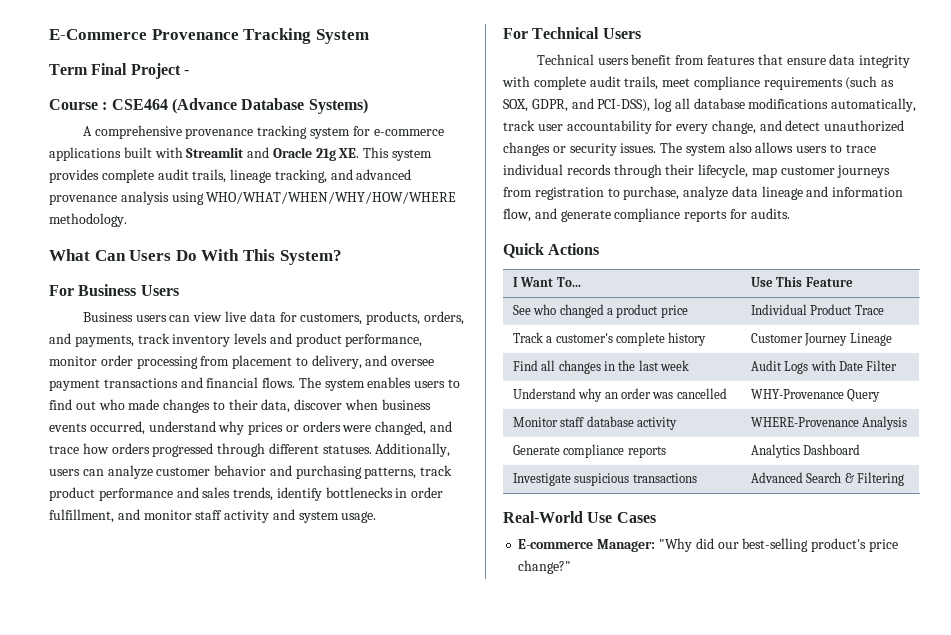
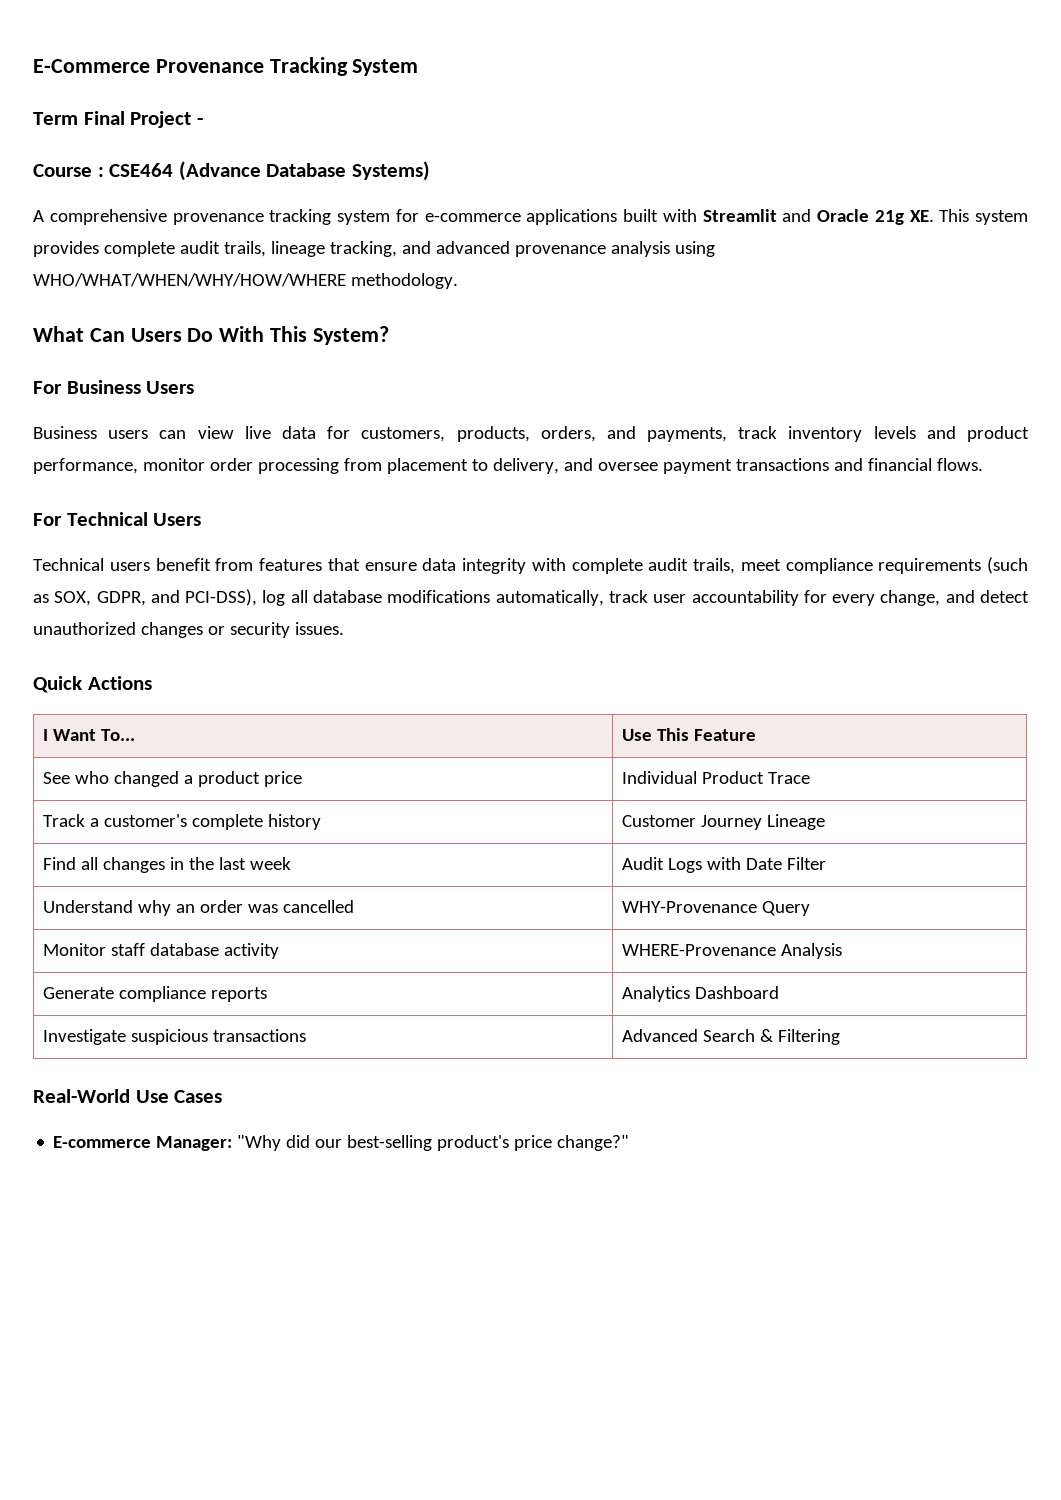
- The system enables users to find out who made changes to their data, discover when business events occurred, understand why prices or orders were changed, and trace how orders progressed through different statuses. Additionally, users can analyze customer behavior and purchasing patterns, track product performance and sales trends, identify bottlenecks in order fulfillment, and monitor staff activity and system usage.
- The system also allows users to trace individual records through their lifecycle, map customer journeys from registration to purchase, analyze data lineage and information flow, and generate compliance reports for audits.

